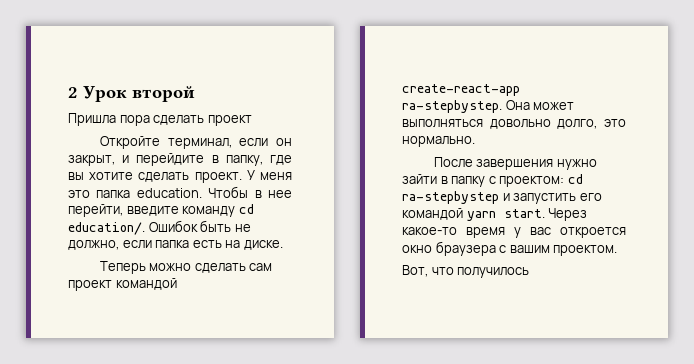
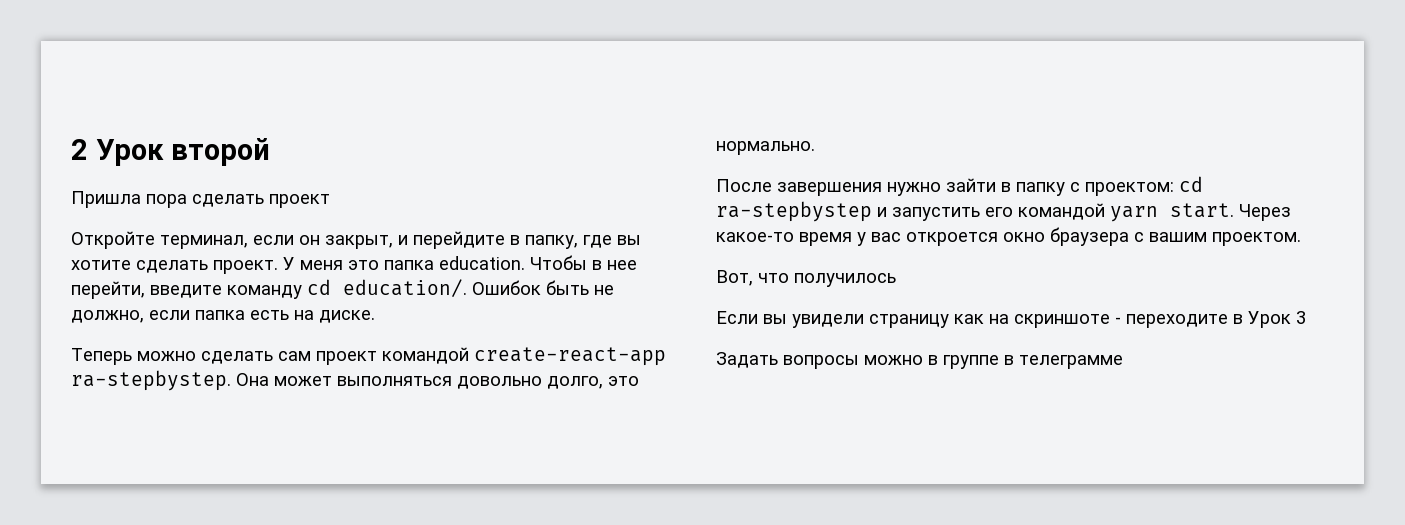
+ Если вы увидели страницу как на скриншоте - переходите в Урок 3
+ Задать вопросы можно в группе в телеграмме

